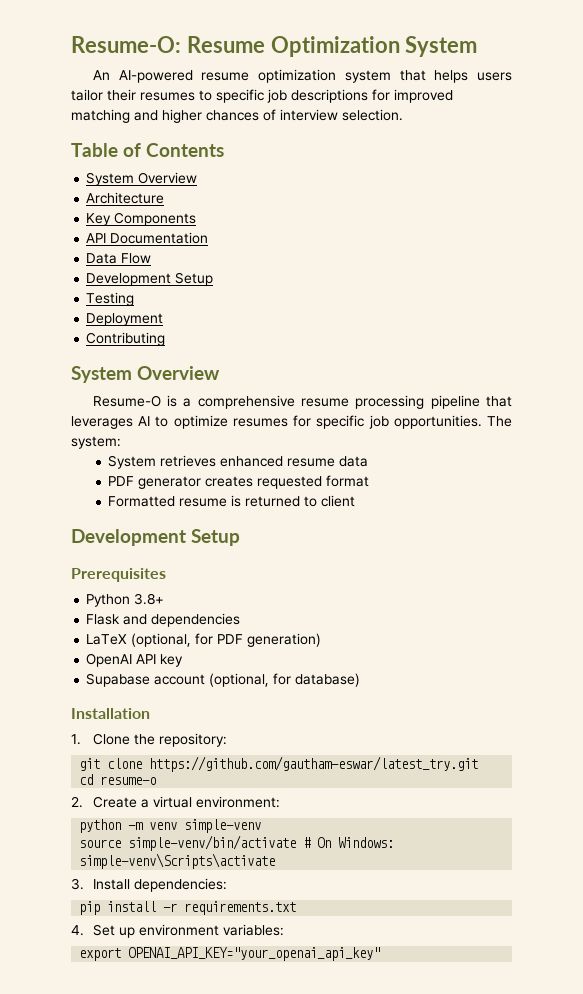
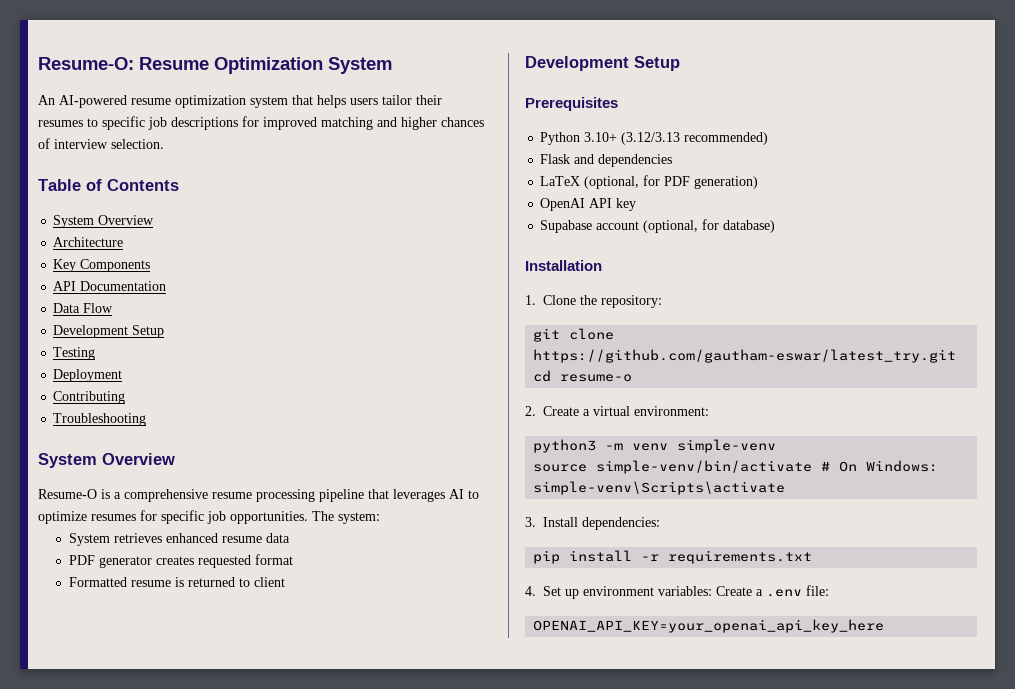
+ Troubleshooting
- Python 3.8+
+ Python 3.10+ (3.12/3.13 recommended)
- python -m venv simple-venv
+ python3 -m venv simple-venv
- 4. Set up environment variables:
- export OPENAI_API_KEY="your_openai_api_key"
+ 4. Set up environment variables: Create a .env file:
+ OPENAI_API_KEY=your_openai_api_key_here

